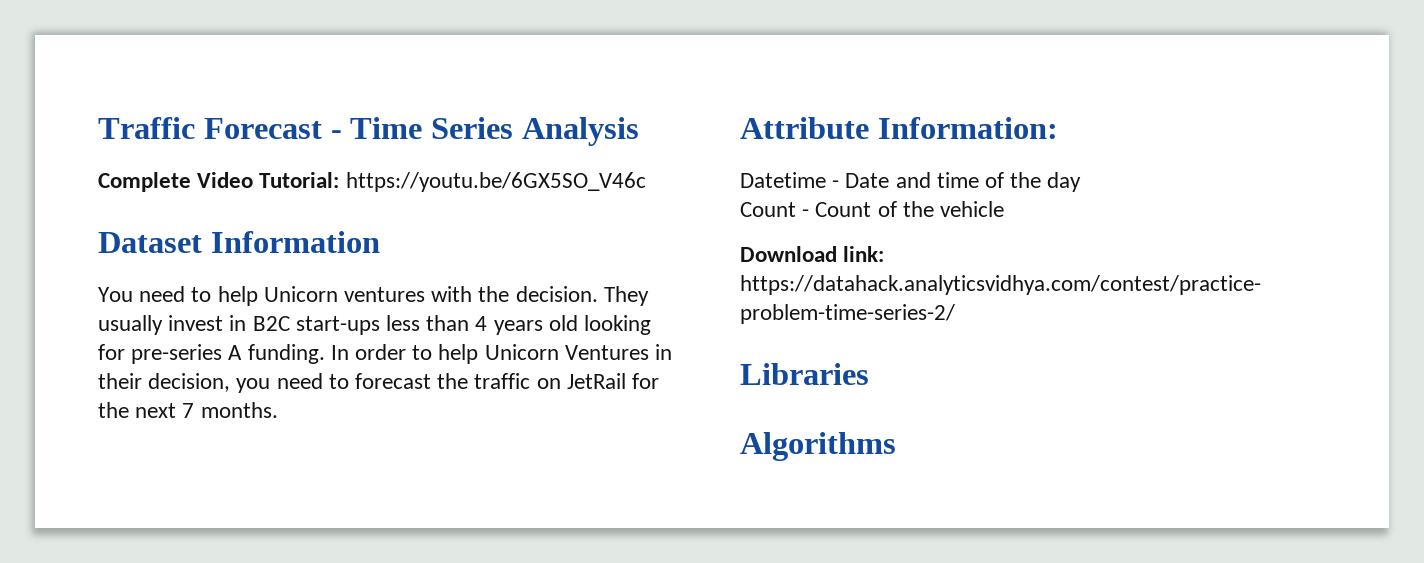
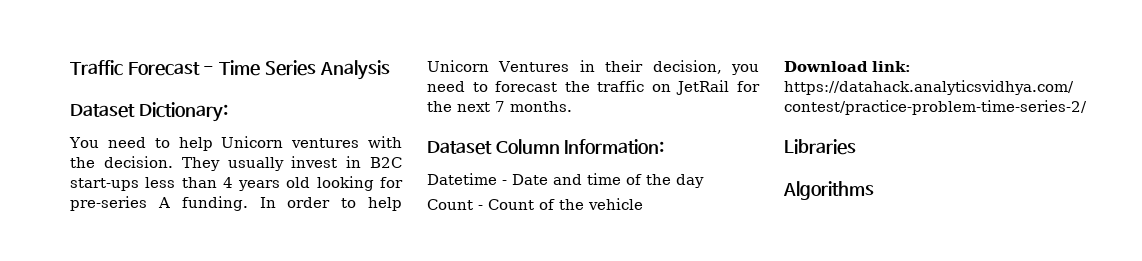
- Complete Video Tutorial: https://youtu.be/6GX5SO_V46c
- Dataset Information
+ Dataset Dictionary:
- Attribute Information:
+ Dataset Column Information:

